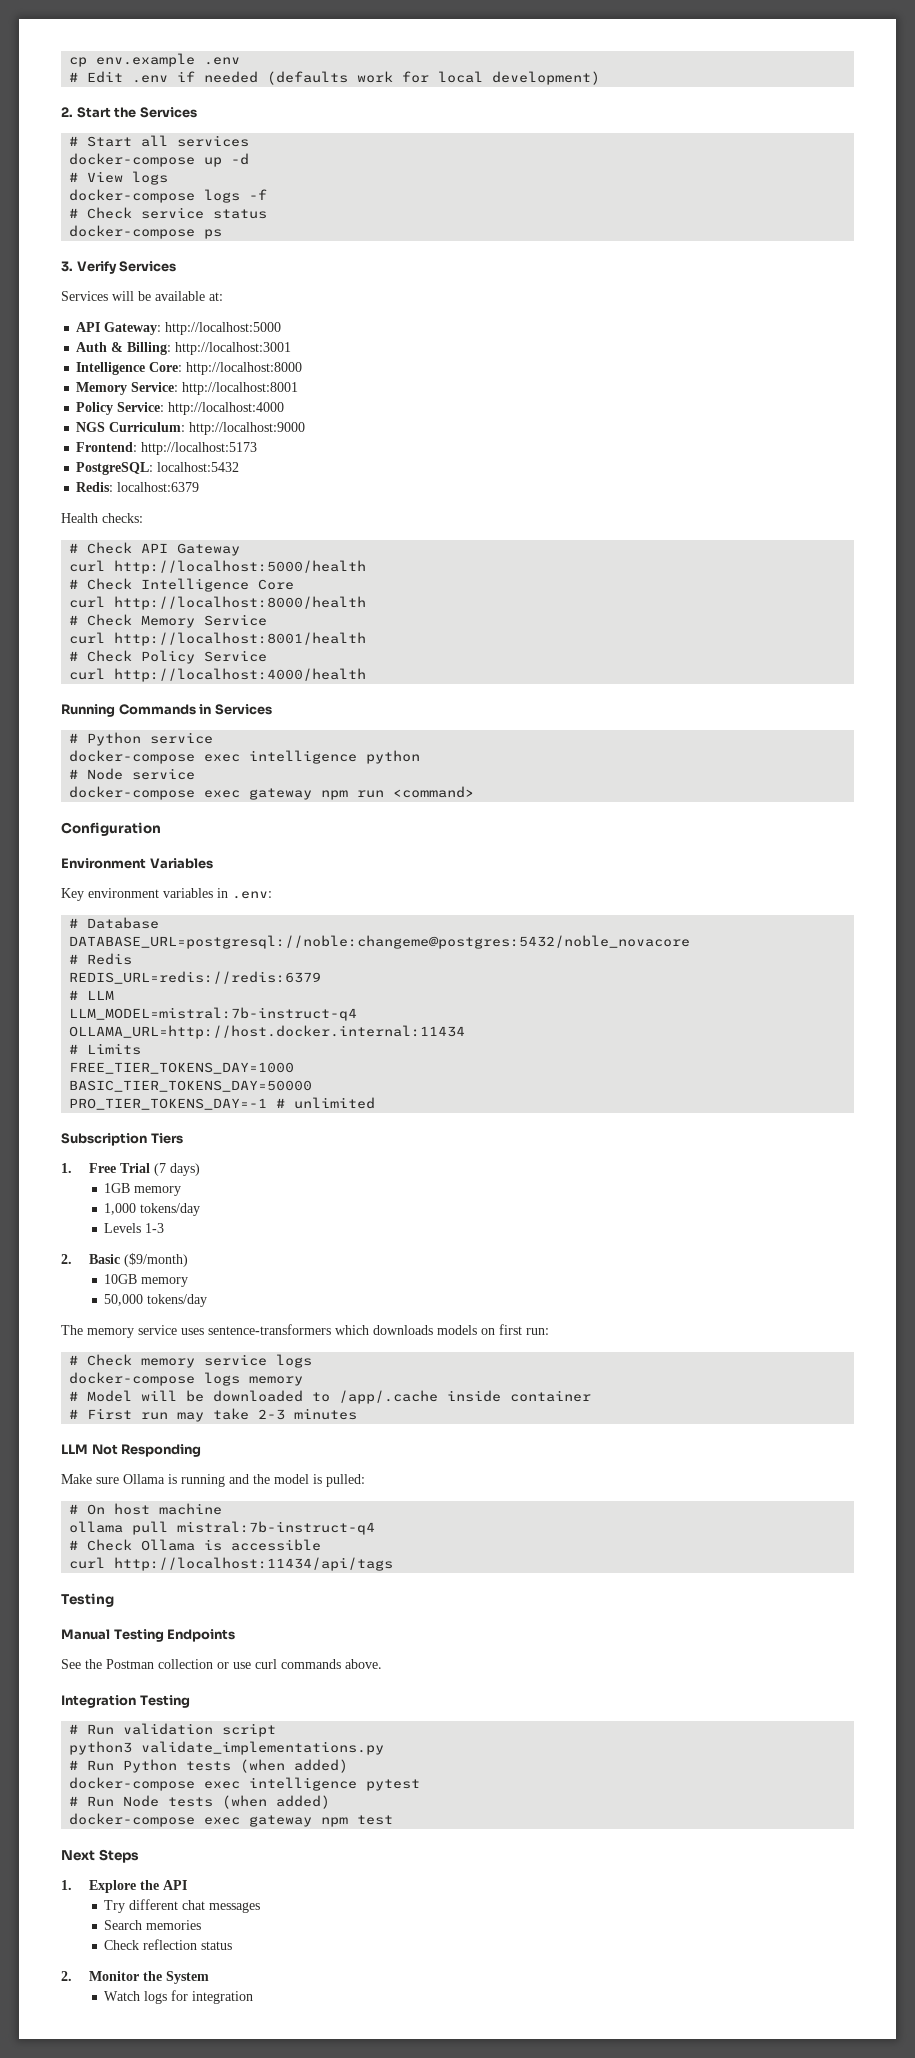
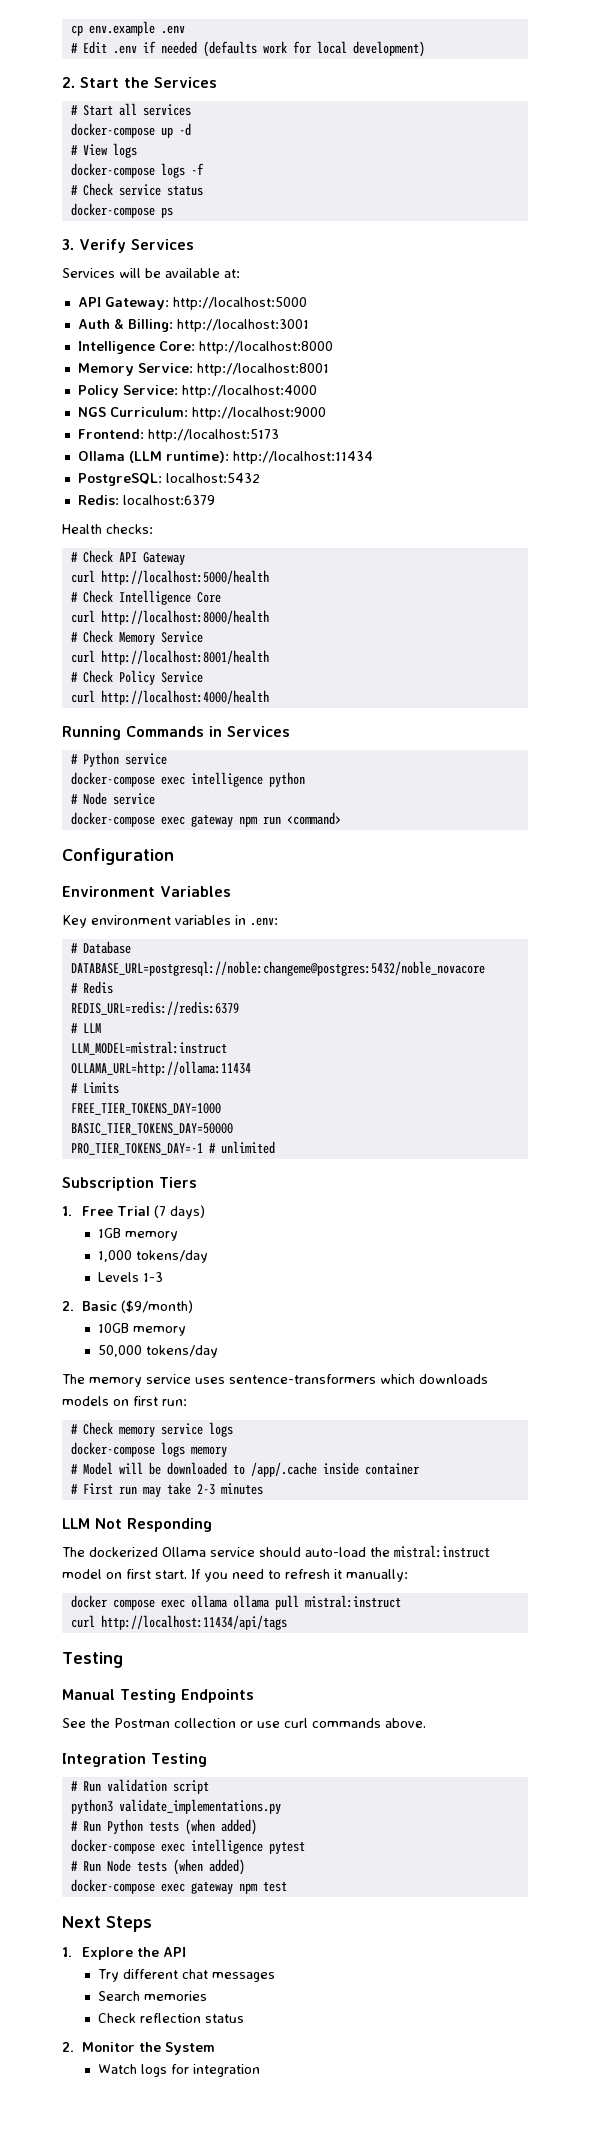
+ Ollama (LLM runtime): http://localhost:11434
- LLM_MODEL=mistral:7b-instruct-q4
- OLLAMA_URL=http://host.docker.internal:11434
+ LLM_MODEL=mistral:instruct
+ OLLAMA_URL=http://ollama:11434
- Make sure Ollama is running and the model is pulled:
- # On host machine
- ollama pull mistral:7b-instruct-q4
- # Check Ollama is accessible
+ The dockerized Ollama service should auto-load the mistral:instruct model on first start. If you need to refresh it manually:
+ docker compose exec ollama ollama pull mistral:instruct

